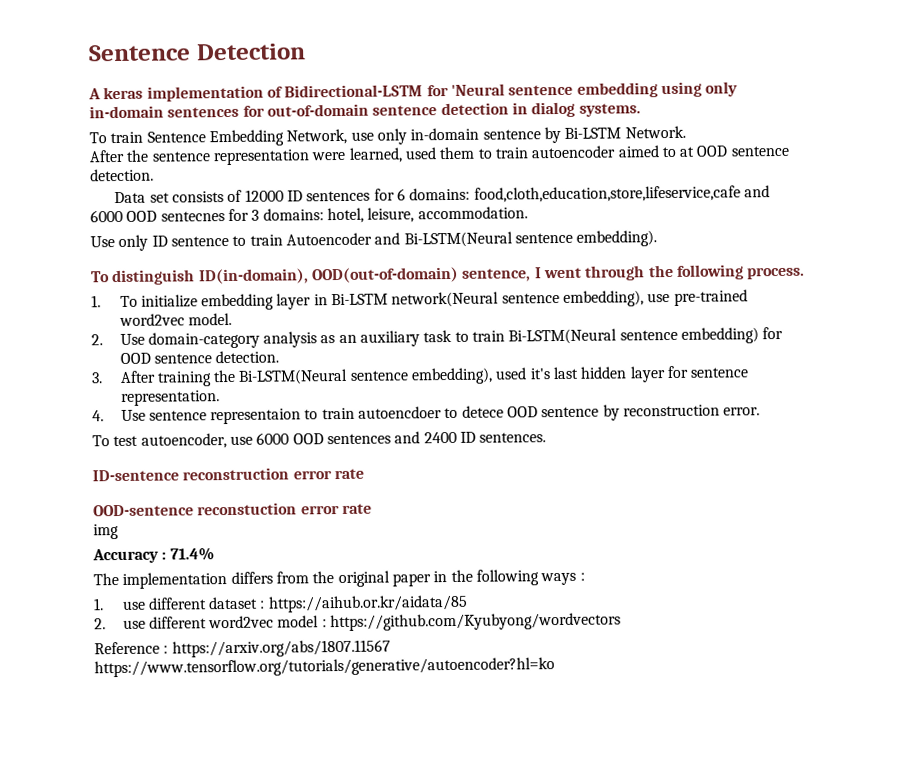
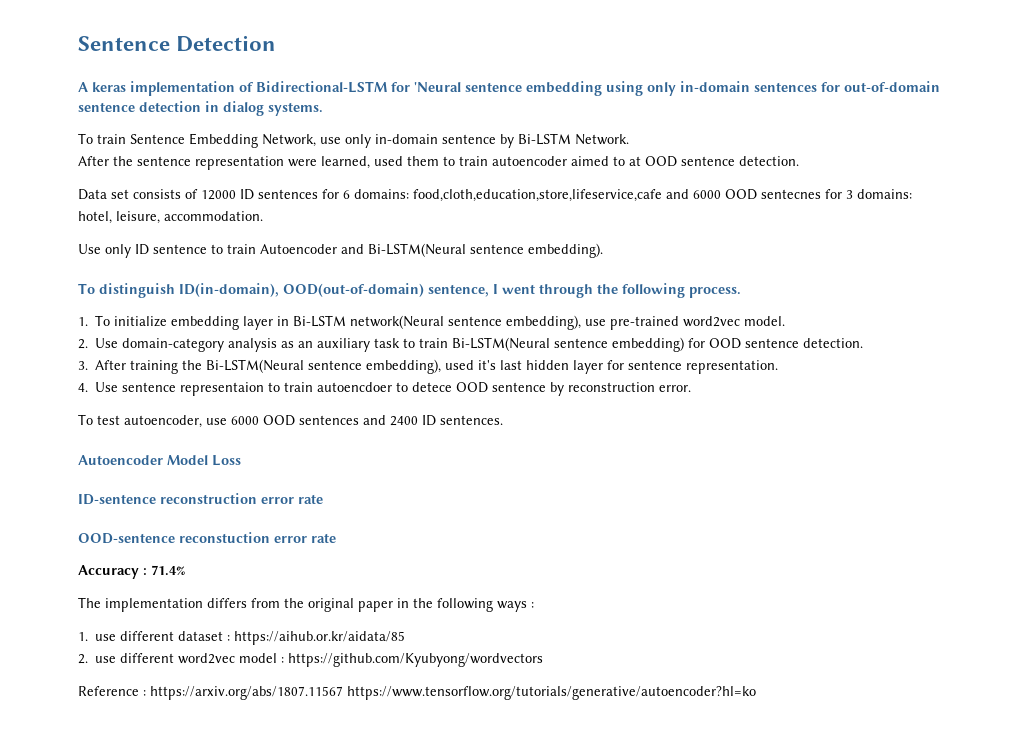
+ Autoencoder Model Loss
- img

